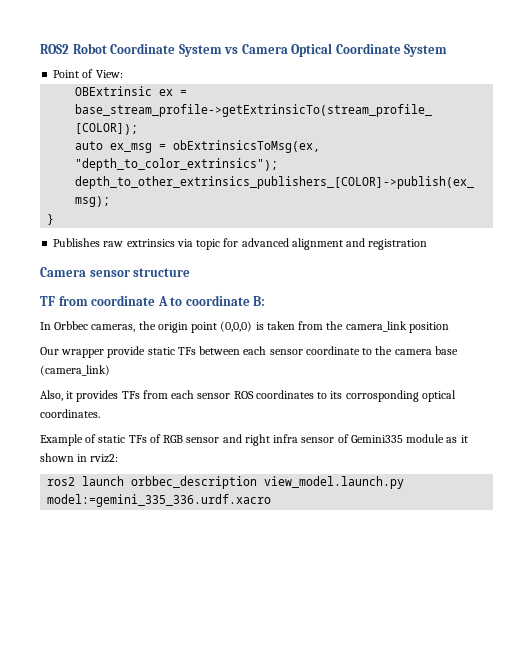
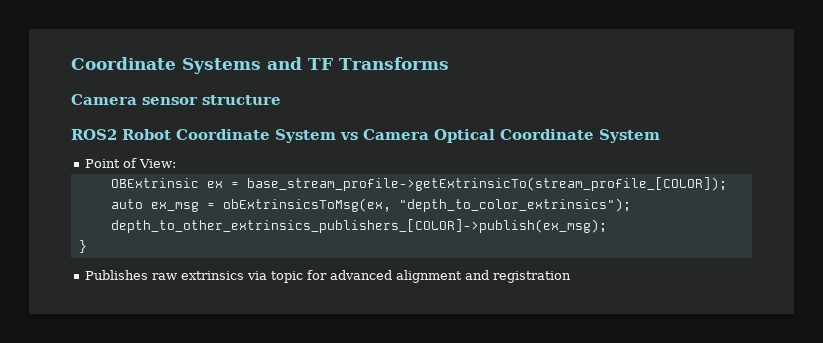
+ Coordinate Systems and TF Transforms
+ Camera sensor structure
- Camera sensor structure
- TF from coordinate A to coordinate B:
- In Orbbec cameras, the origin point (0,0,0) is taken from the camera_link position
- Our wrapper provide static TFs between each sensor coordinate to the camera base (camera_link)
- Also, it provides TFs from each sensor ROS coordinates to its corrosponding optical coordinates.
- Example of static TFs of RGB sensor and right infra sensor of Gemini335 module as it shown in rviz2:
- ros2 launch orbbec_description view_model.launch.py model:=gemini_335_336.urdf.xacro

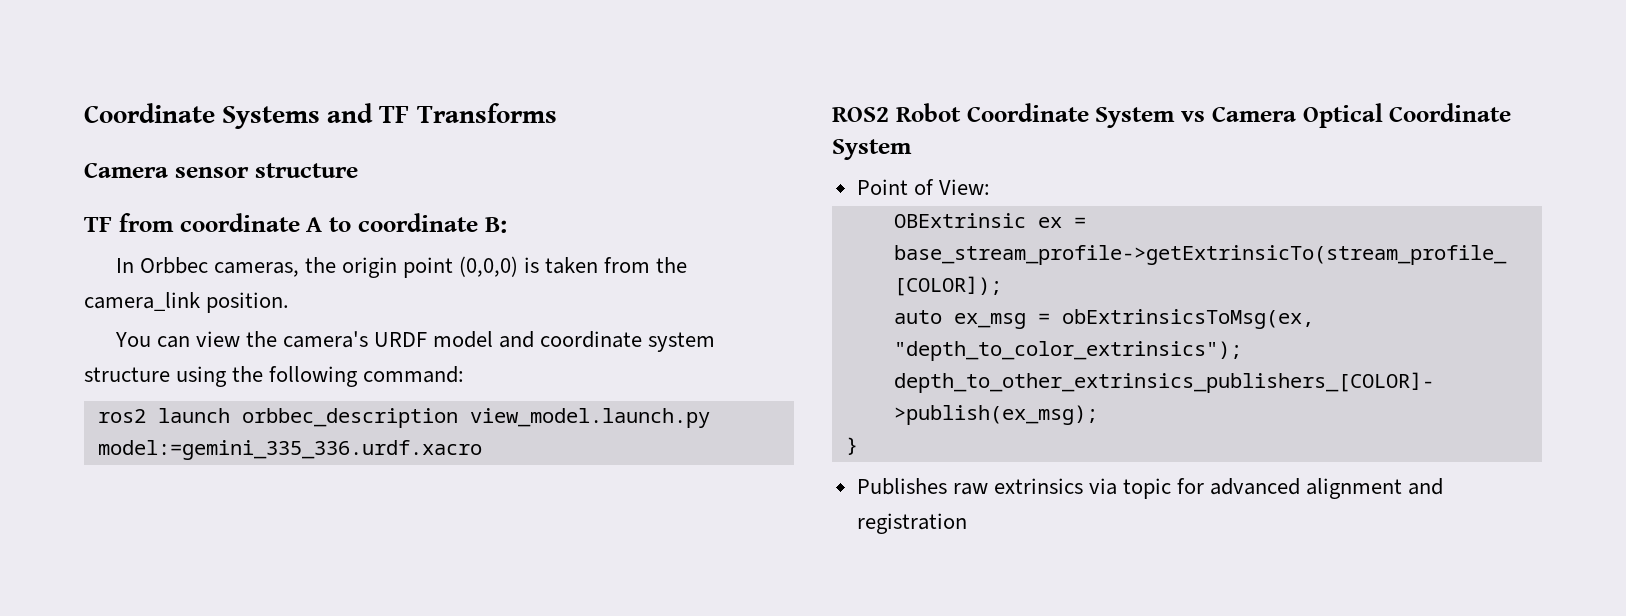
+ TF from coordinate A to coordinate B:
+ In Orbbec cameras, the origin point (0,0,0) is taken from the camera_link position.
+ You can view the camera's URDF model and coordinate system structure using the following command:
+ ros2 launch orbbec_description view_model.launch.py model:=gemini_335_336.urdf.xacro

